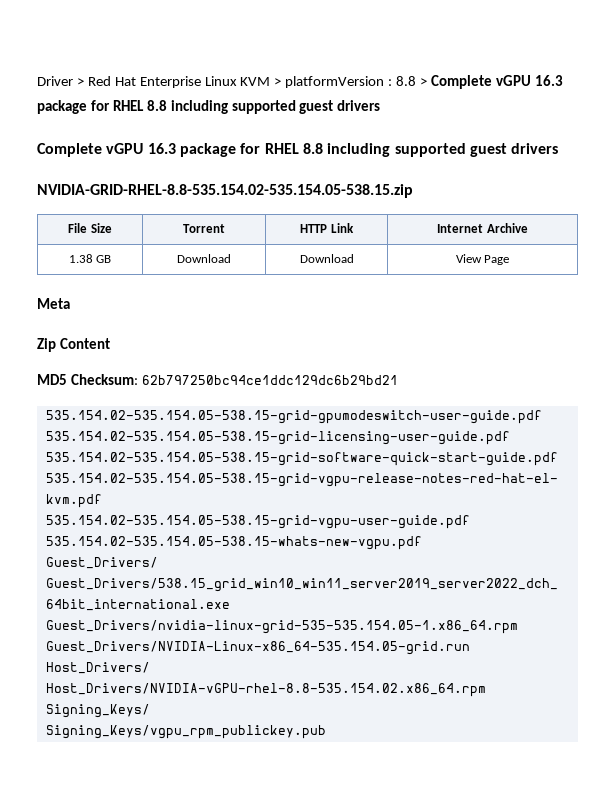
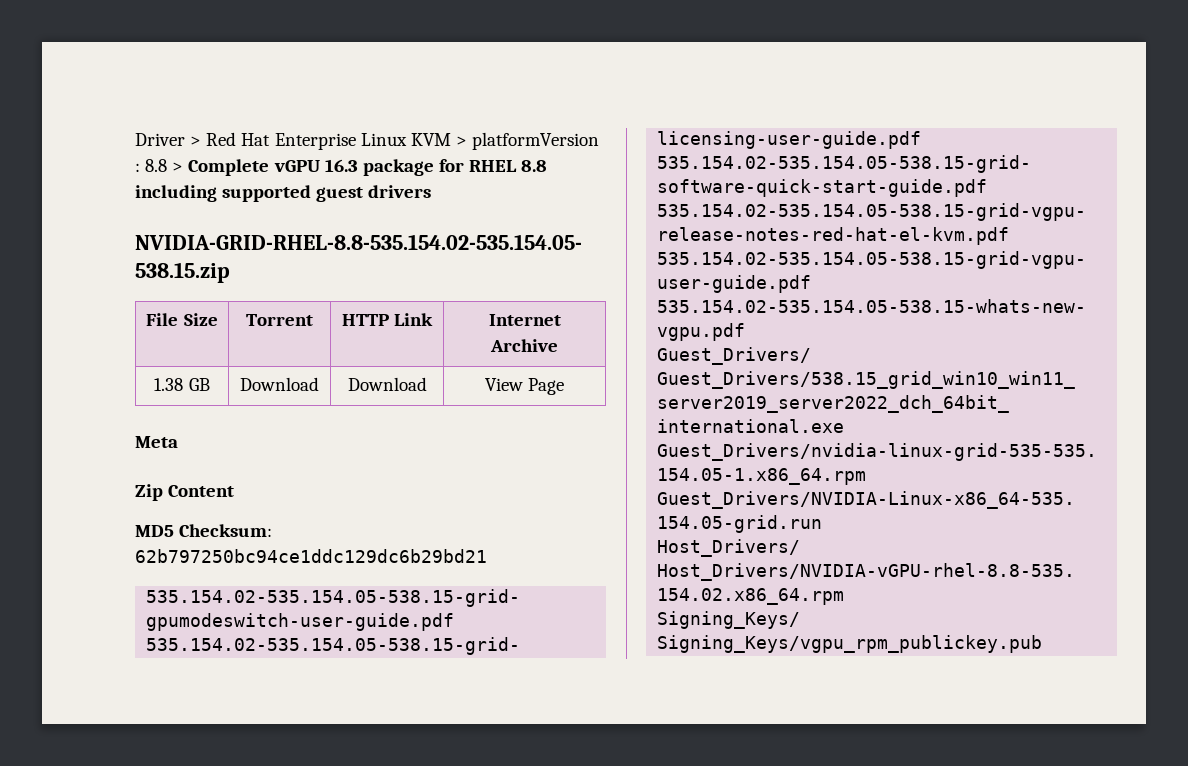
  Driver > Red Hat Enterprise Linux KVM > platformVersion : 8.8 > Complete vGPU 16.3 package for RHEL 8.8 including supported guest drivers
- Complete vGPU 16.3 package for RHEL 8.8 including supported guest drivers

